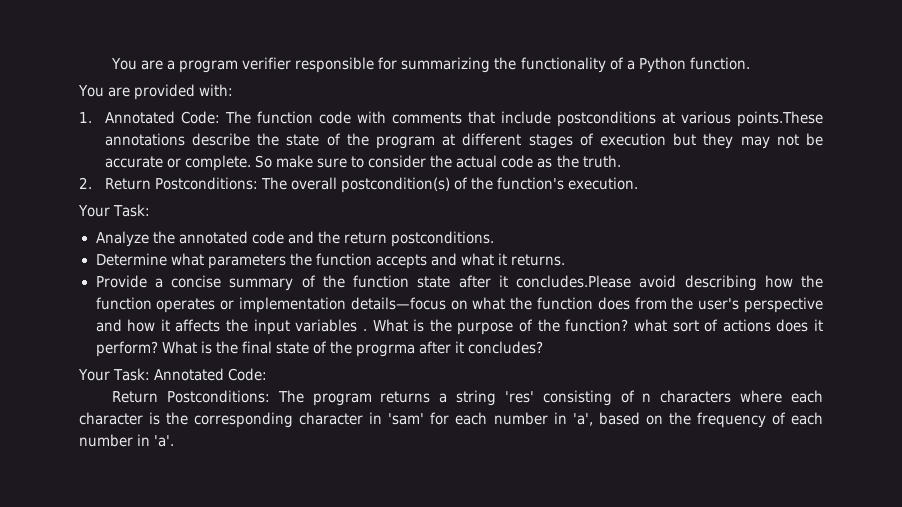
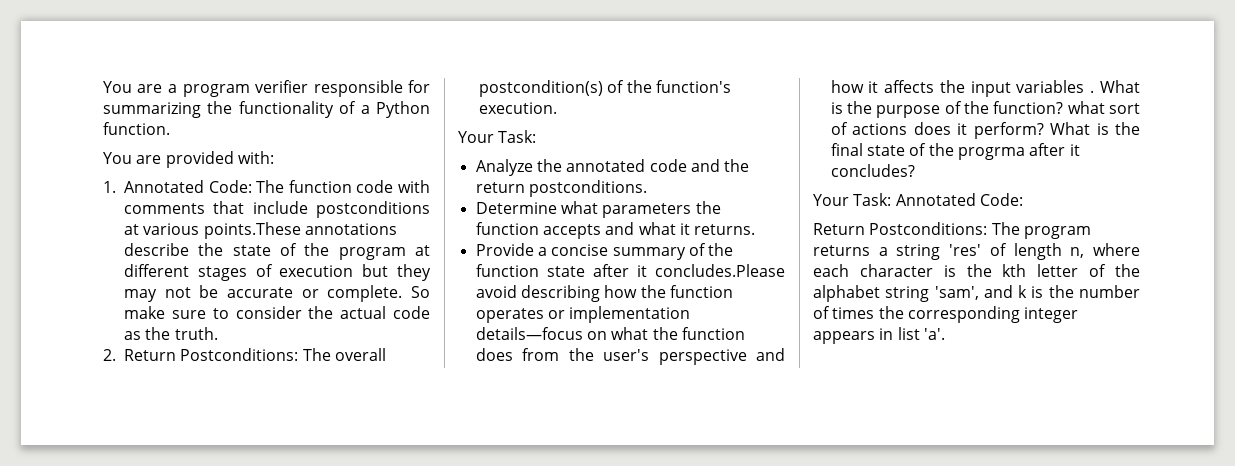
- Return Postconditions: The program returns a string 'res' consisting of n characters where each character is the corresponding character in 'sam' for each number in 'a', based on the frequency of each number in 'a'.
+ Return Postconditions: The program returns a string 'res' of length n, where each character is the kth letter of the alphabet string 'sam', and k is the number of times the corresponding integer appears in list 'a'.

